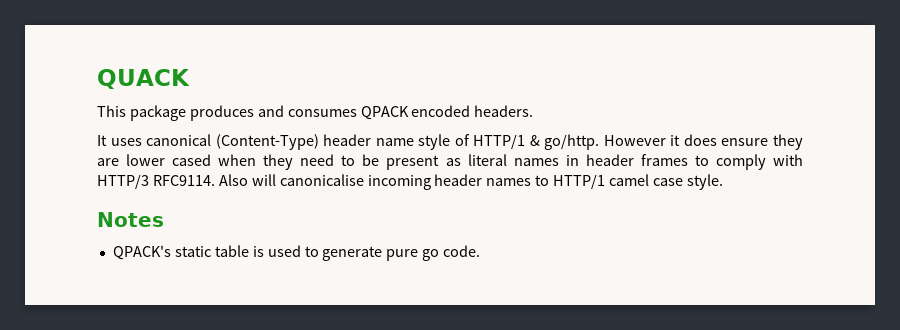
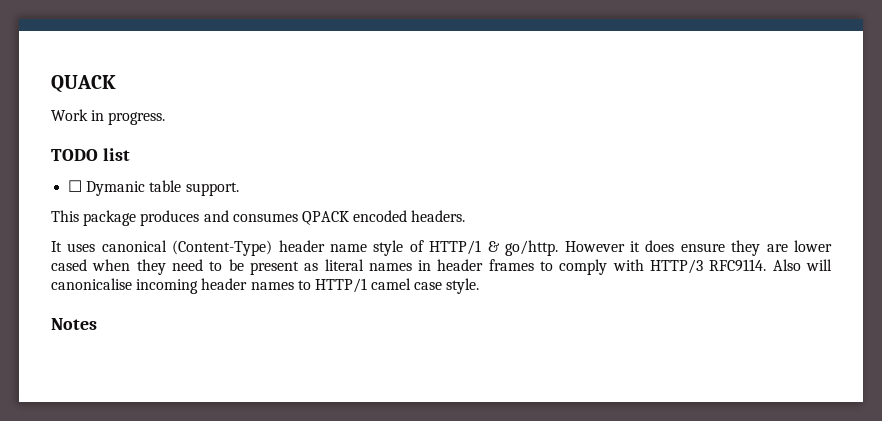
+ Work in progress.
+ TODO list
+ ☐ Dymanic table support.
- QPACK's static table is used to generate pure go code.

